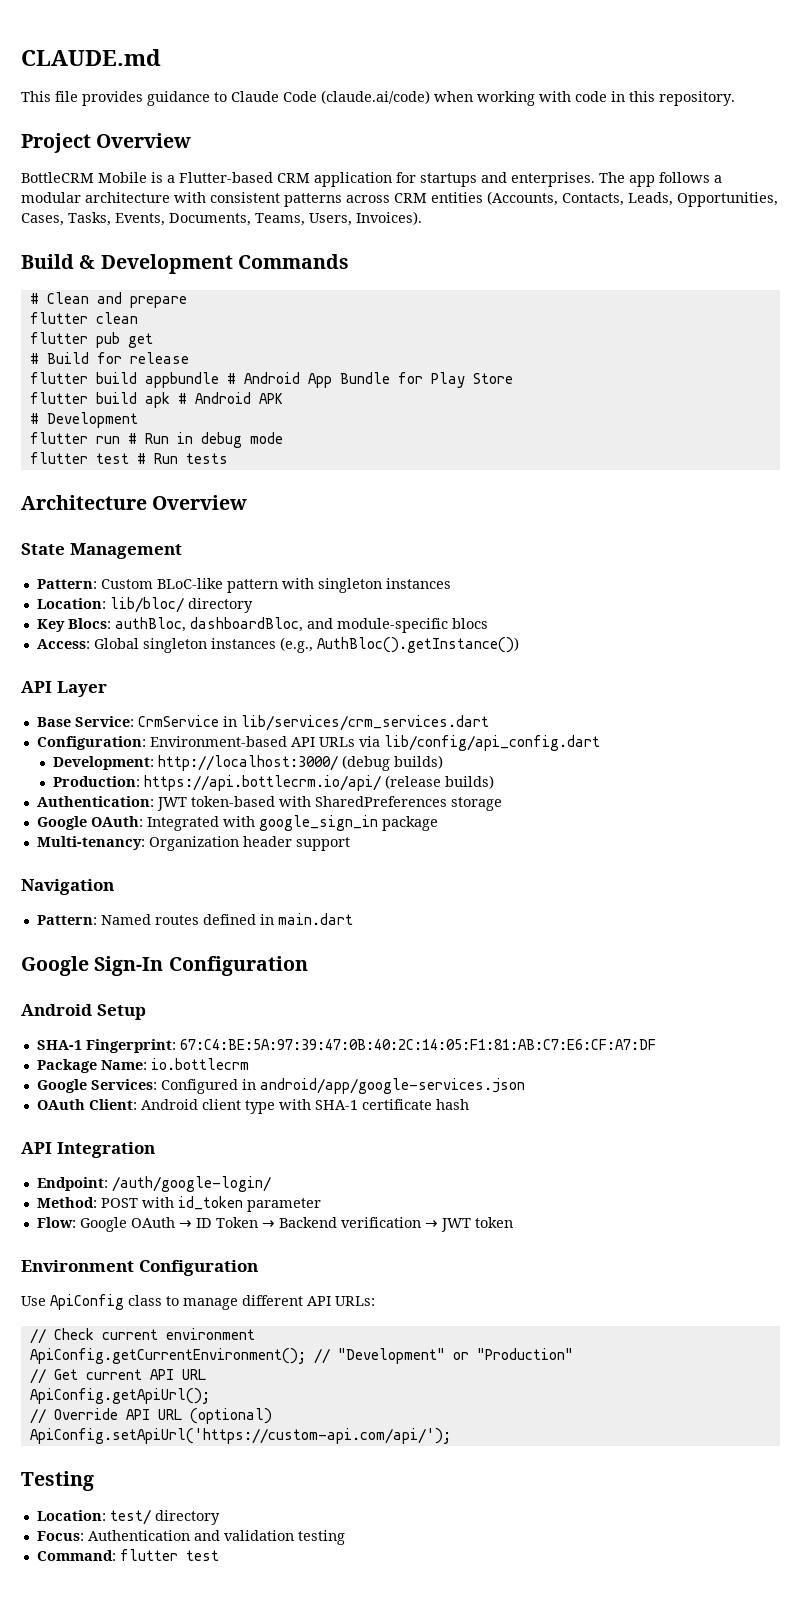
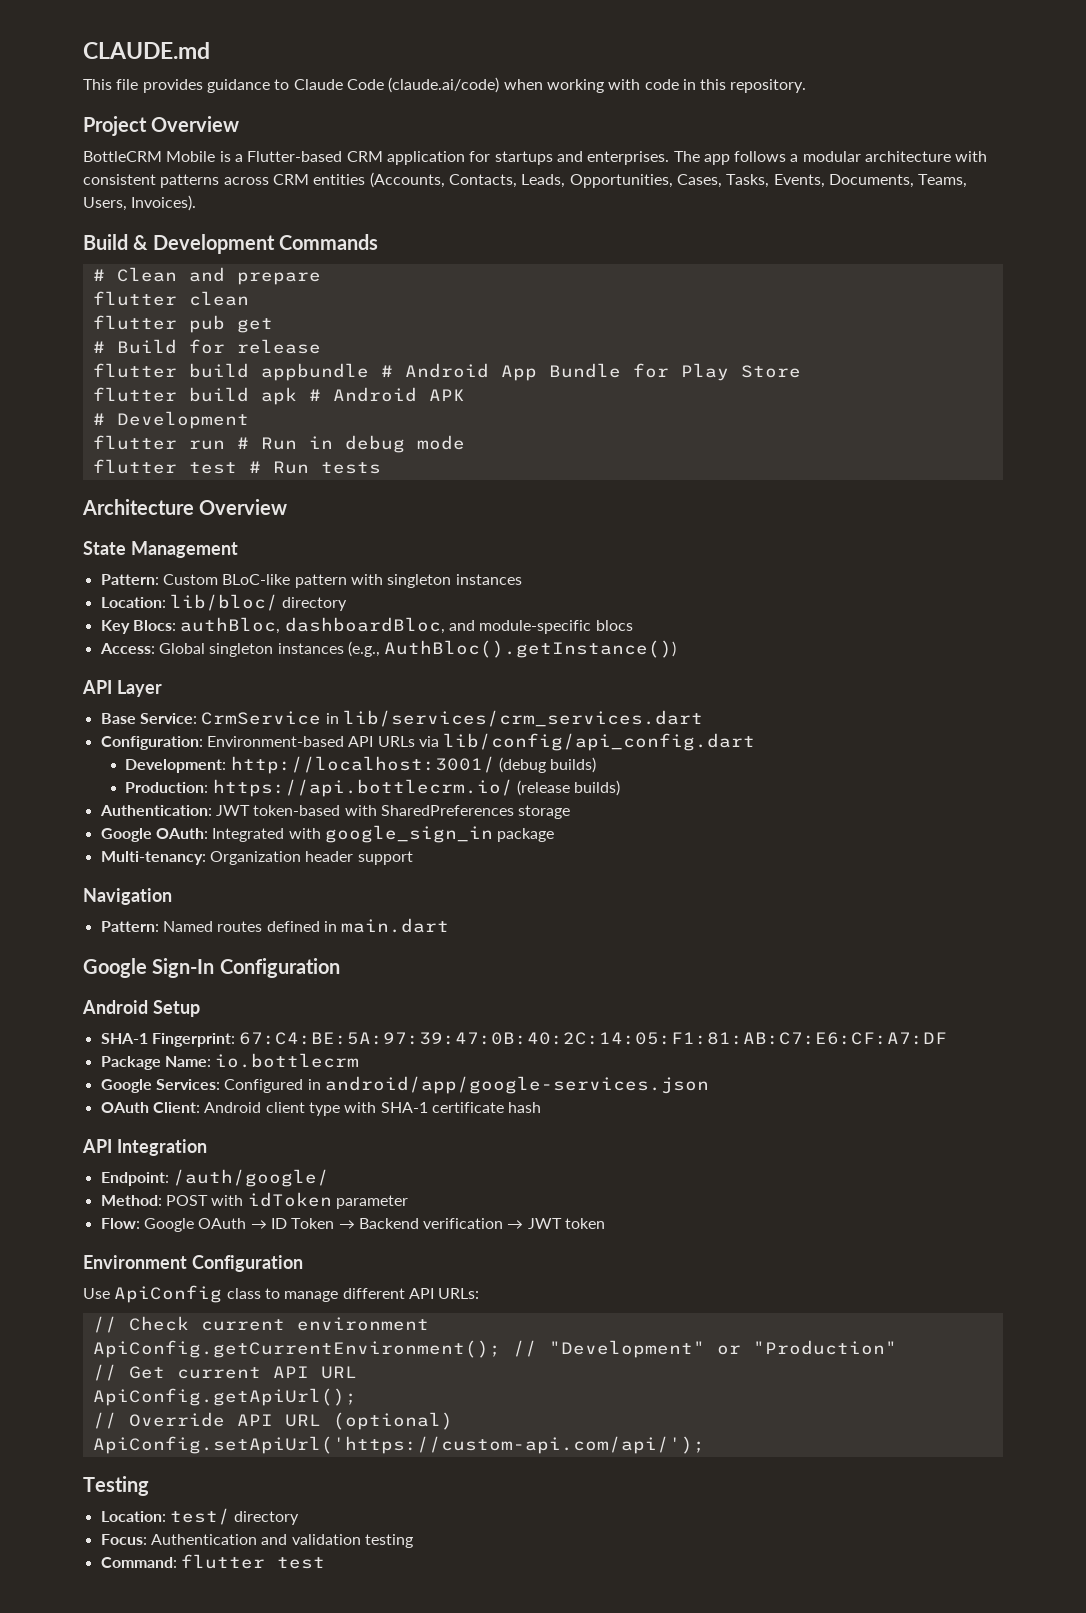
- Development: http://localhost:3000/ (debug builds)
+ Development: http://localhost:3001/ (debug builds)
- Production: https://api.bottlecrm.io/api/ (release builds)
+ Production: https://api.bottlecrm.io/ (release builds)
- Endpoint: /auth/google-login/
+ Endpoint: /auth/google/
- Method: POST with id_token parameter
+ Method: POST with idToken parameter

